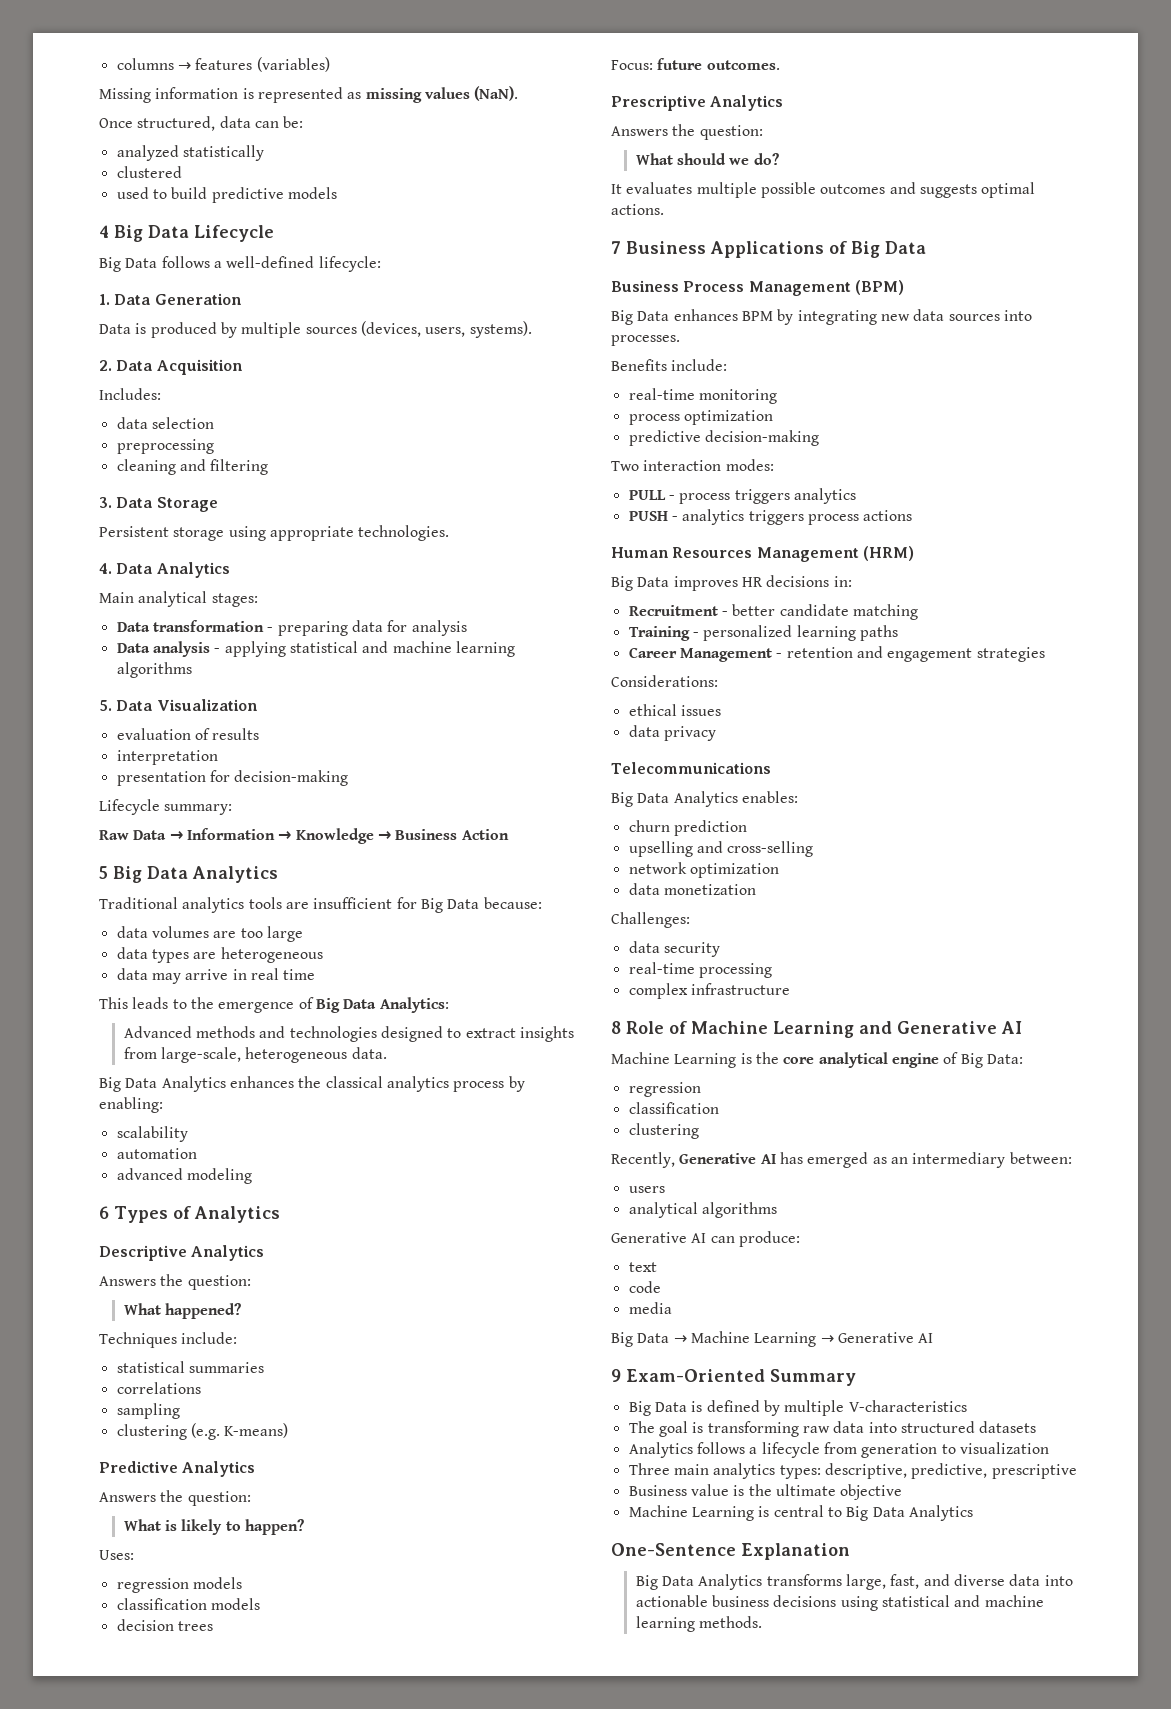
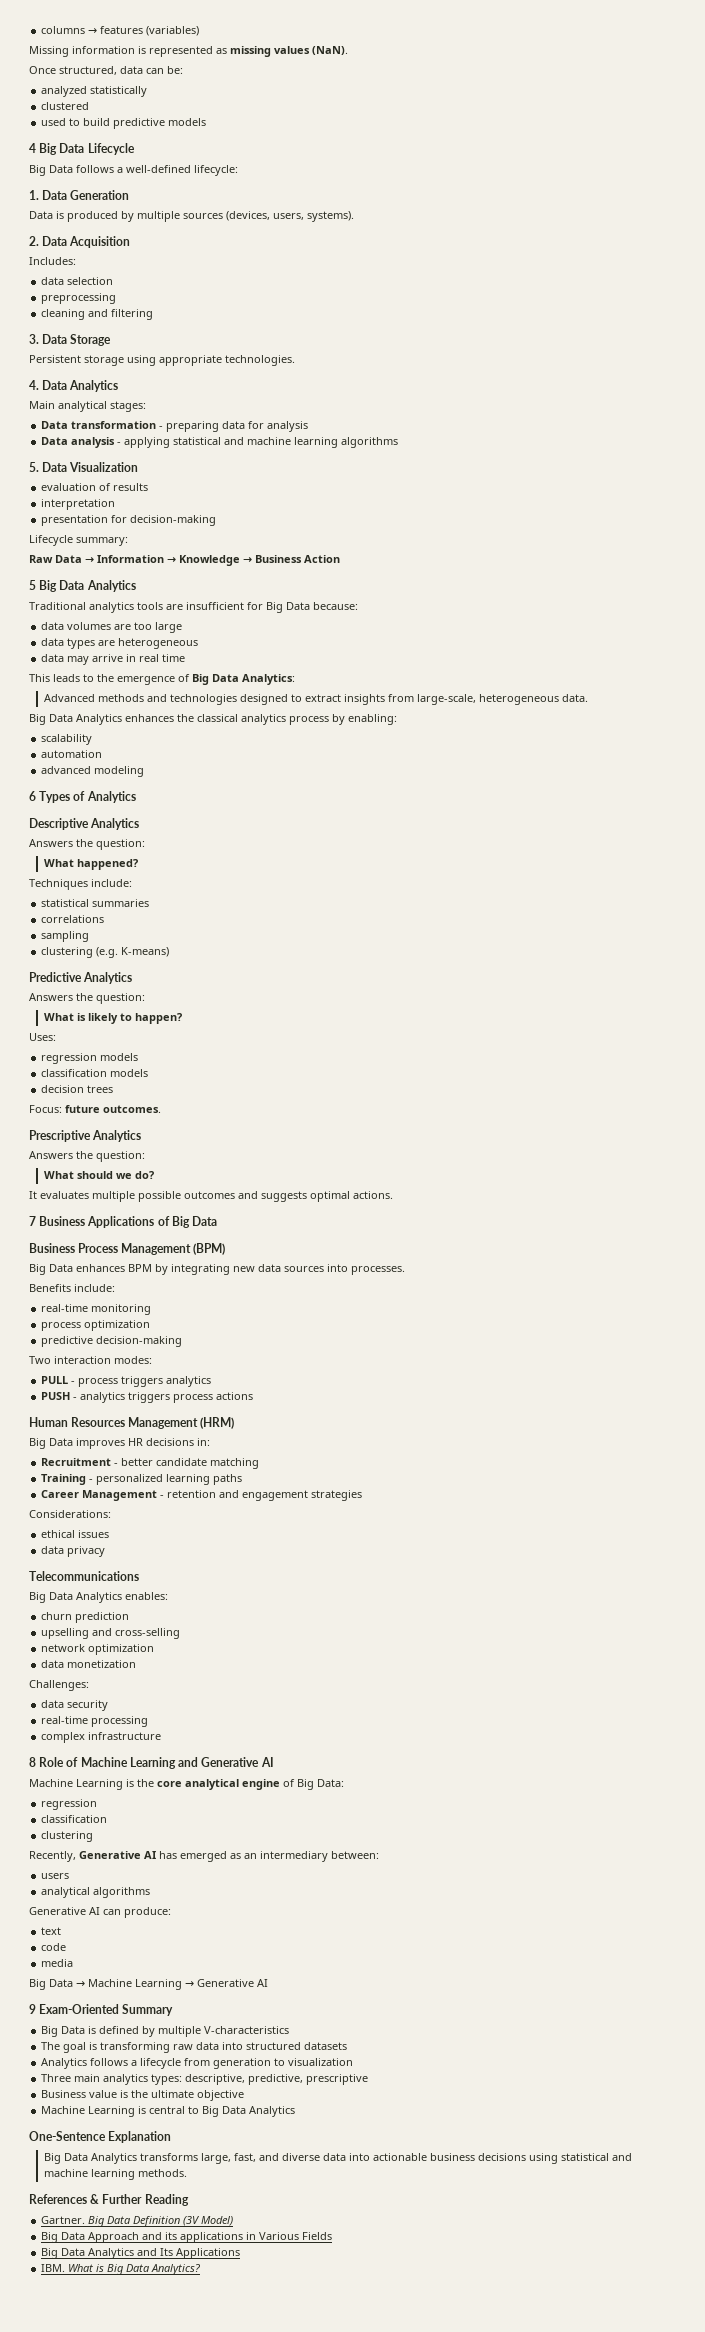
+ References & Further Reading
+ Gartner. Big Data Definition (3V Model)
+ Big Data Approach and its applications in Various Fields
+ Big Data Analytics and Its Applications
+ IBM. What is Big Data Analytics?

